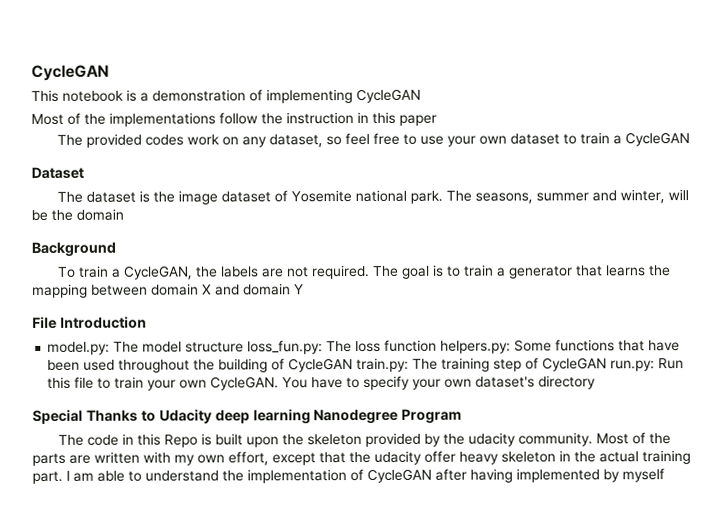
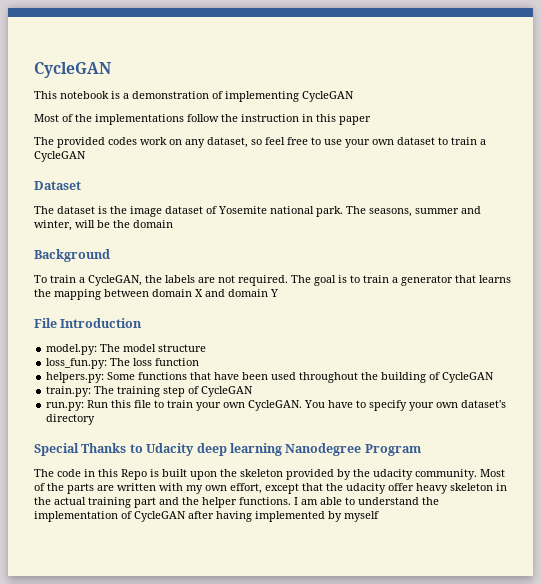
- model.py: The model structure loss_fun.py: The loss function helpers.py: Some functions that have been used throughout the building of CycleGAN train.py: The training step of CycleGAN run.py: Run this file to train your own CycleGAN.
+ model.py: The model structure
+ loss_fun.py: The loss function
+ helpers.py: Some functions that have been used throughout the building of CycleGAN
+ train.py: The training step of CycleGAN
+ run.py: Run this file to train your own CycleGAN.
- Most of the parts are written with my own effort, except that the udacity offer heavy skeleton in the actual training part.
+ Most of the parts are written with my own effort, except that the udacity offer heavy skeleton in the actual training part and the helper functions.

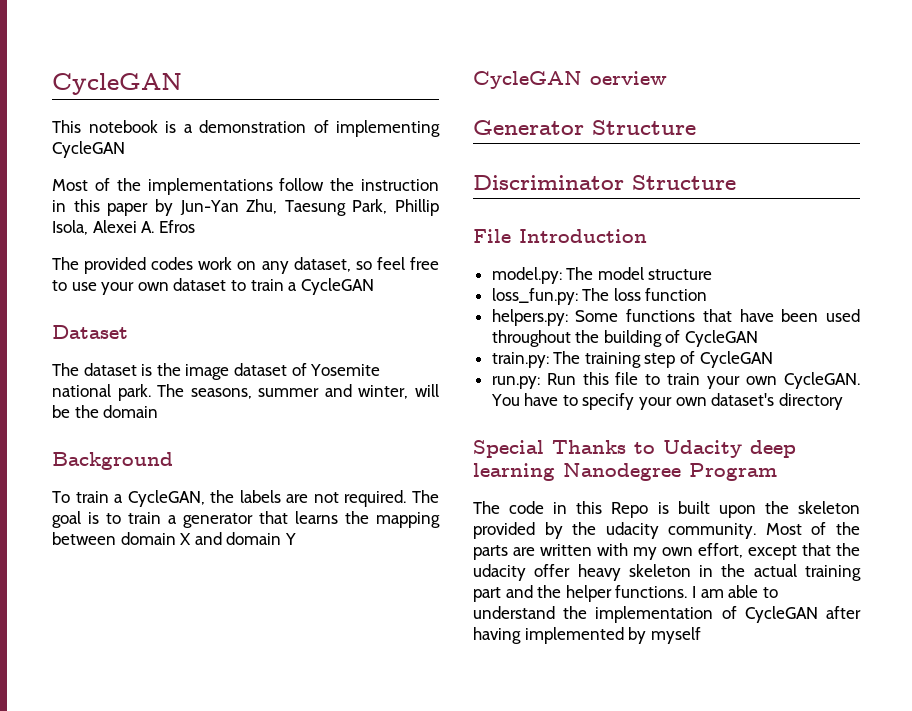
- Most of the implementations follow the instruction in this paper
+ Most of the implementations follow the instruction in this paper by Jun-Yan Zhu, Taesung Park, Phillip Isola, Alexei A. Efros
+ CycleGAN oerview
+ Generator Structure
+ Discriminator Structure

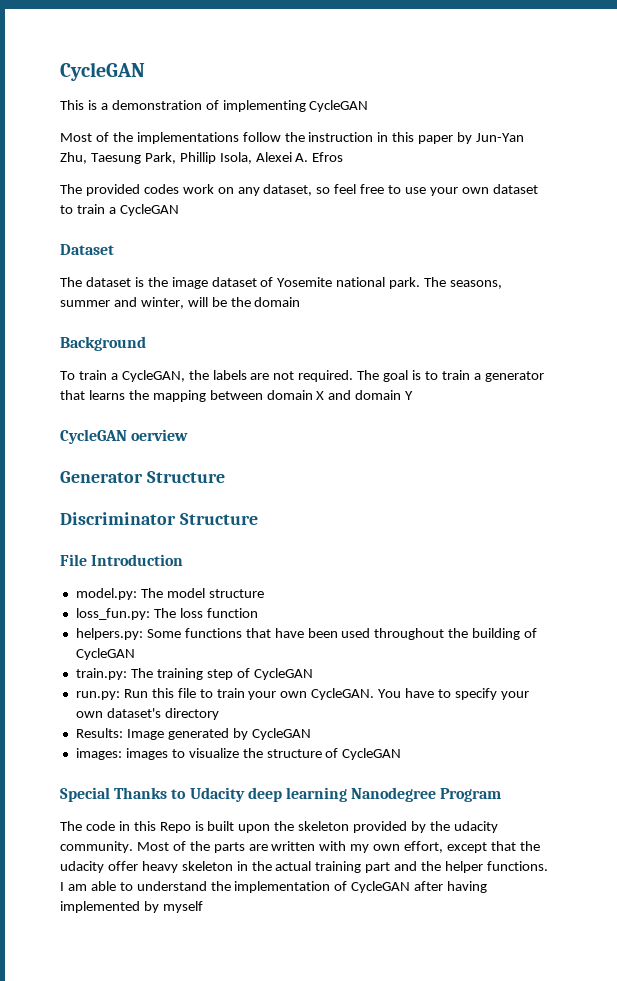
- This notebook is a demonstration of implementing CycleGAN
+ This is a demonstration of implementing CycleGAN
+ Results: Image generated by CycleGAN
+ images: images to visualize the structure of CycleGAN

